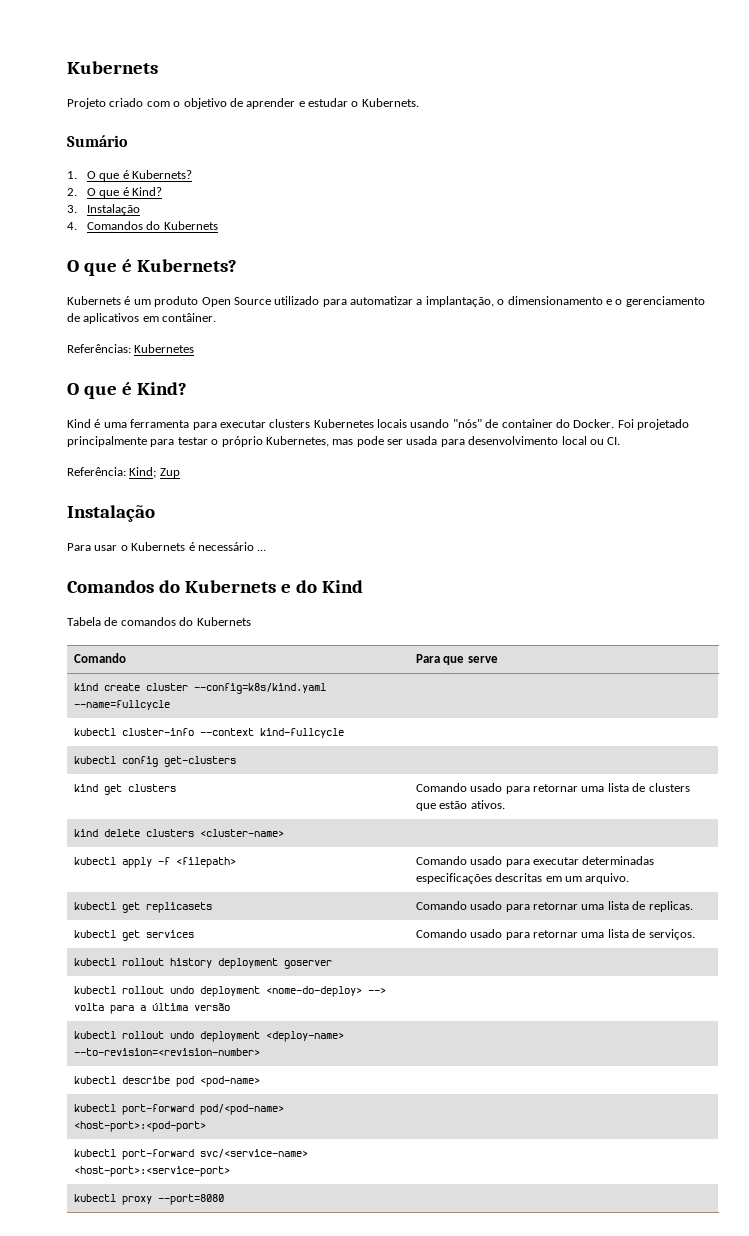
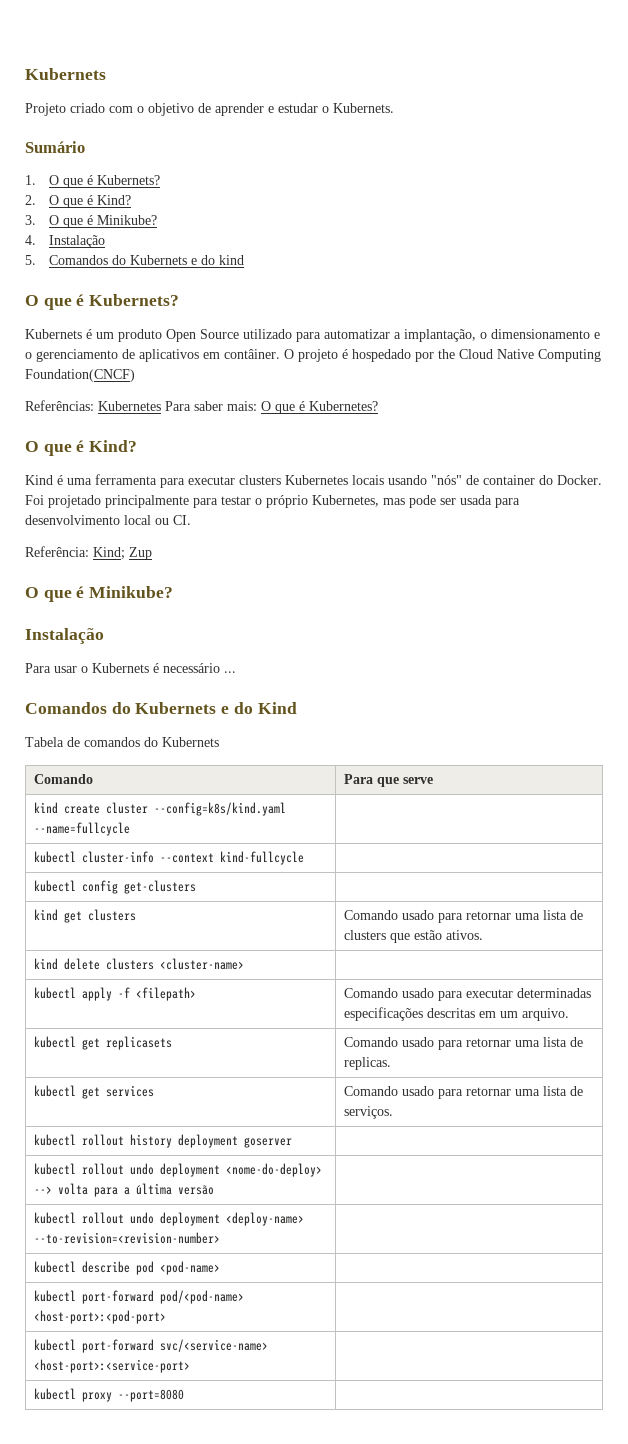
- 3. Instalação
- 4. Comandos do Kubernets
+ 3. O que é Minikube?
+ 4. Instalação
+ 5. Comandos do Kubernets e do kind
- Kubernets é um produto Open Source utilizado para automatizar a implantação, o dimensionamento e o gerenciamento de aplicativos em contâiner.
- Referências: Kubernetes
+ Kubernets é um produto Open Source utilizado para automatizar a implantação, o dimensionamento e o gerenciamento de aplicativos em contâiner. O projeto é hospedado por the Cloud Native Computing Foundation(CNCF)
+ Referências: Kubernetes Para saber mais: O que é Kubernetes?
  Referência: Kind; Zup
+ O que é Minikube?

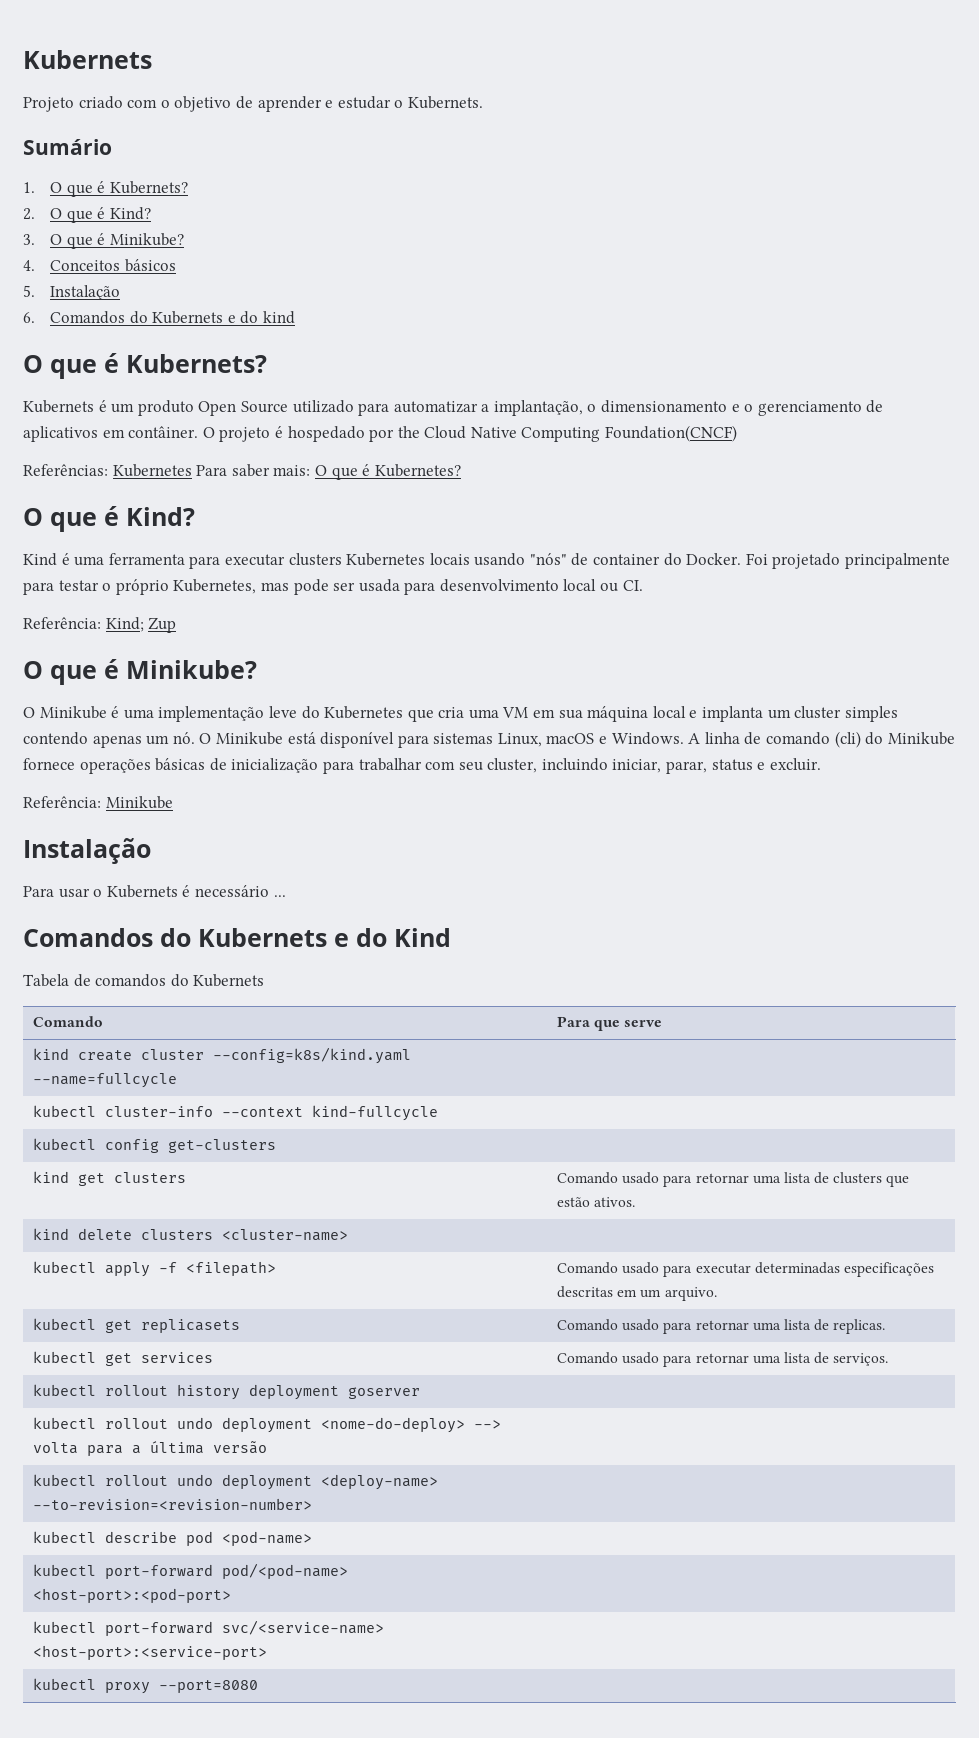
- 4. Instalação
- 5. Comandos do Kubernets e do kind
+ 4. Conceitos básicos
+ 5. Instalação
+ 6. Comandos do Kubernets e do kind
+ O Minikube é uma implementação leve do Kubernetes que cria uma VM em sua máquina local e implanta um cluster simples contendo apenas um nó. O Minikube está disponível para sistemas Linux, macOS e Windows. A linha de comando (cli) do Minikube fornece operações básicas de inicialização para trabalhar com seu cluster, incluindo iniciar, parar, status e excluir.
+ Referência: Minikube

